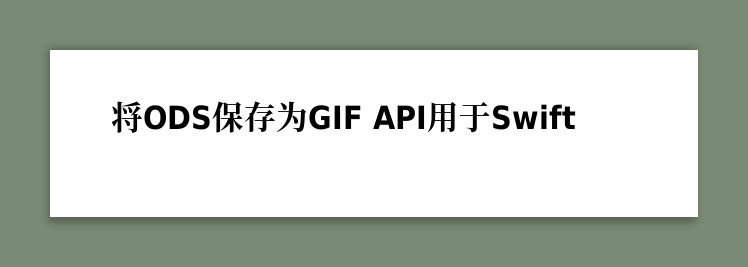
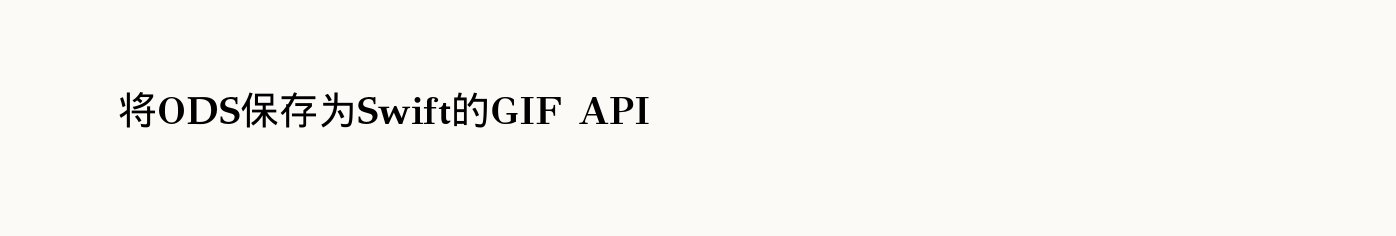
- 将ODS保存为GIF API用于Swift
+ 将ODS保存为Swift的GIF API

